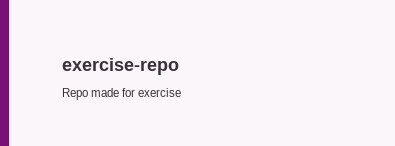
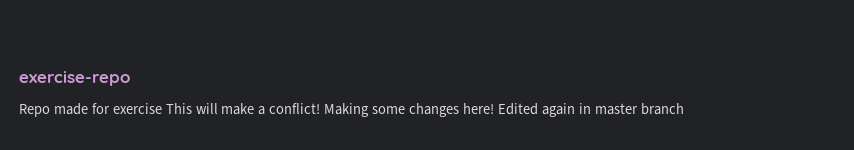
- Repo made for exercise
+ Repo made for exercise This will make a conflict! Making some changes here! Edited again in master branch

